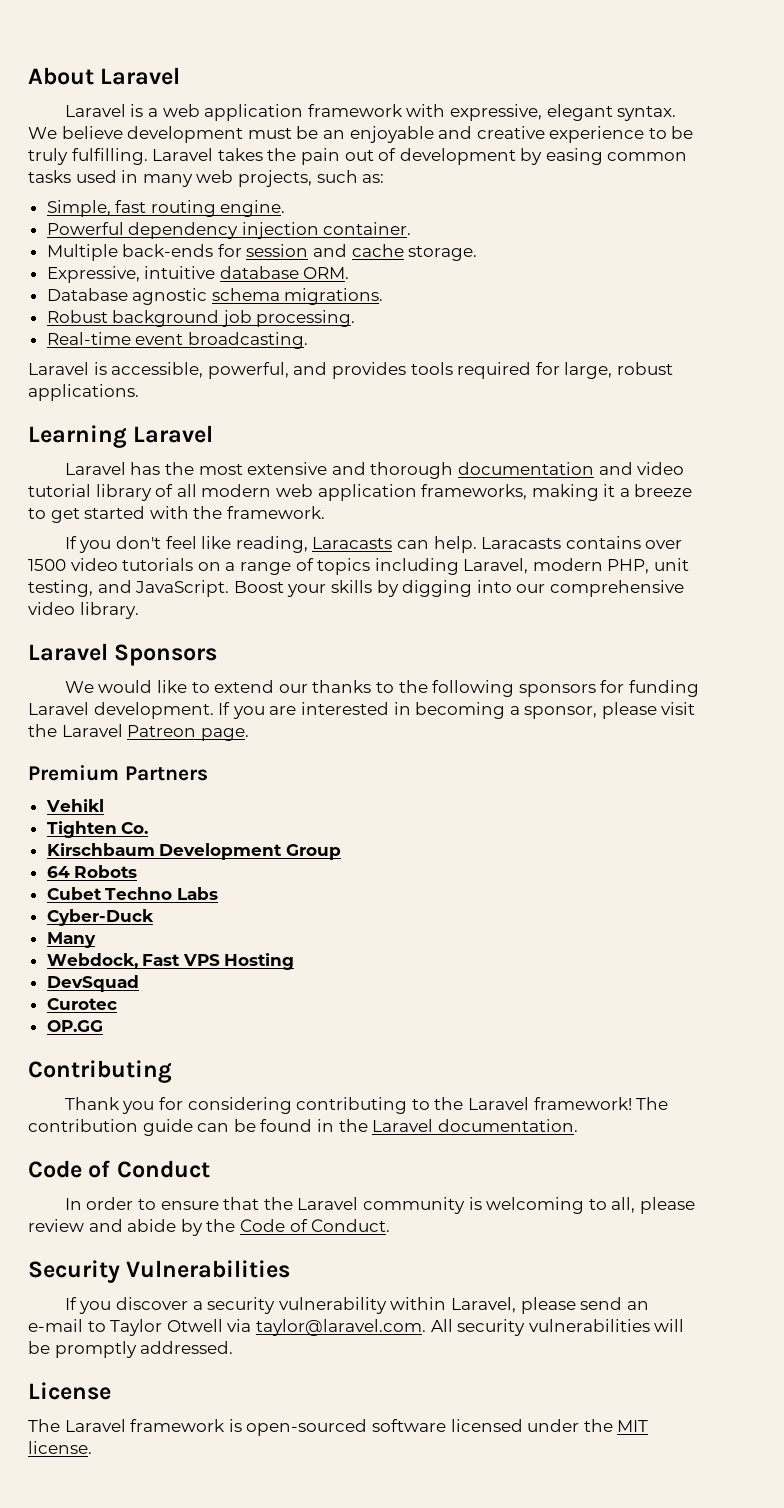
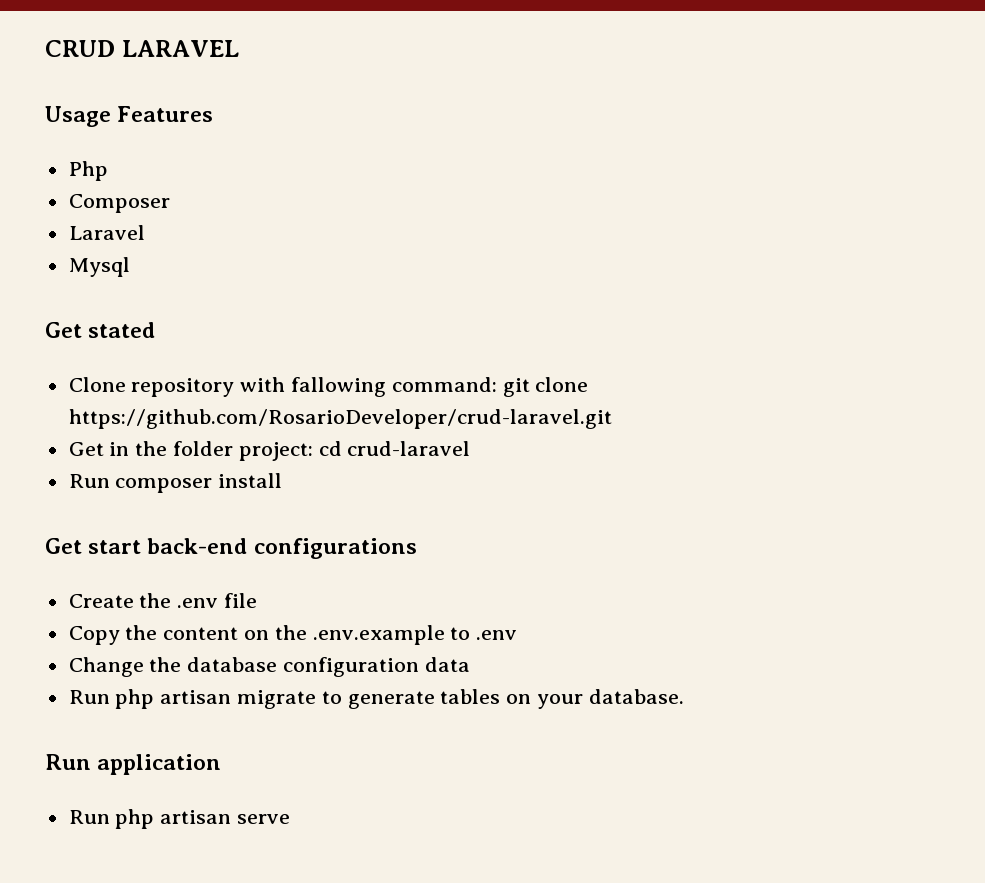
- About Laravel
- Laravel is a web application framework with expressive, elegant syntax. We believe development must be an enjoyable and creative experience to be truly fulfilling. Laravel takes the pain out of development by easing common tasks used in many web projects, such as:
- Simple, fast routing engine.
- Powerful dependency injection container.
- Multiple back-ends for session and cache storage.
- Expressive, intuitive database ORM.
- Database agnostic schema migrations.
- Robust background job processing.
- Real-time event broadcasting.
- Laravel is accessible, powerful, and provides tools required for large, robust applications.
- Learning Laravel
- Laravel has the most extensive and thorough documentation and video tutorial library of all modern web application frameworks, making it a breeze to get started with the framework.
- If you don't feel like reading, Laracasts can help. Laracasts contains over 1500 video tutorials on a range of topics including Laravel, modern PHP, unit testing, and JavaScript. Boost your skills by digging into our comprehensive video library.
- Laravel Sponsors
- We would like to extend our thanks to the following sponsors for funding Laravel development. If you are interested in becoming a sponsor, please visit the Laravel Patreon page.
- Premium Partners
- Vehikl
- Tighten Co.
- Kirschbaum Development Group
- 64 Robots
- Cubet Techno Labs
- Cyber-Duck
- Many
- Webdock, Fast VPS Hosting
- DevSquad
- Curotec
- OP.GG
- Contributing
- Thank you for considering contributing to the Laravel framework! The contribution guide can be found in the Laravel documentation.
- Code of Conduct
- In order to ensure that the Laravel community is welcoming to all, please review and abide by the Code of Conduct.
- Security Vulnerabilities
- If you discover a security vulnerability within Laravel, please send an e-mail to Taylor Otwell via taylor@laravel.com. All security vulnerabilities will be promptly addressed.
- License
- The Laravel framework is open-sourced software licensed under the MIT license.
+ CRUD LARAVEL
+ Usage Features
+ Php
+ Composer
+ Laravel
+ Mysql
+ Get stated
+ Clone repository with fallowing command: git clone https://github.com/RosarioDeveloper/crud-laravel.git
+ Get in the folder project: cd crud-laravel
+ Run composer install
+ Get start back-end configurations
+ Create the .env file
+ Copy the content on the .env.example to .env
+ Change the database configuration data
+ Run php artisan migrate to generate tables on your database.
+ Run application
+ Run php artisan serve

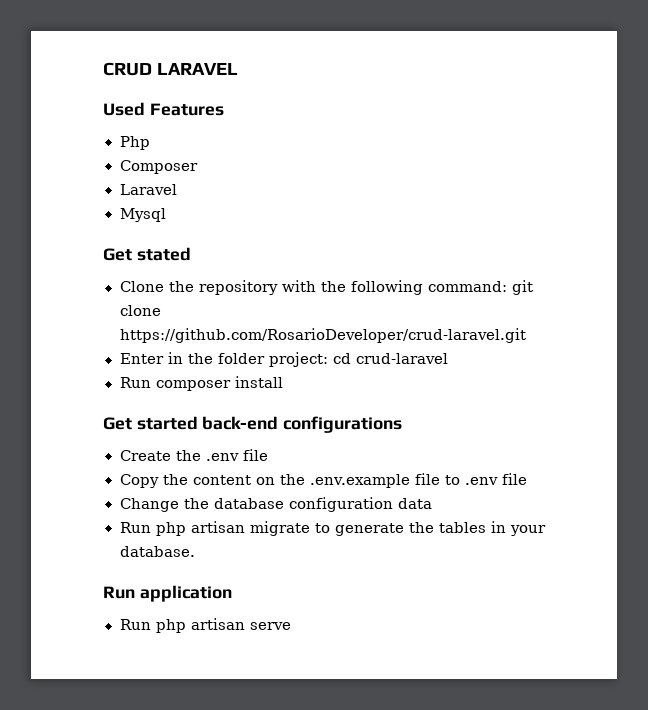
- Usage Features
+ Used Features
- Clone repository with fallowing command: git clone https://github.com/RosarioDeveloper/crud-laravel.git
+ Clone the repository with the following command: git clone https://github.com/RosarioDeveloper/crud-laravel.git
- Get in the folder project: cd crud-laravel
+ Enter in the folder project: cd crud-laravel
- Get start back-end configurations
+ Get started back-end configurations
- Copy the content on the .env.example to .env
+ Copy the content on the .env.example file to .env file
- Run php artisan migrate to generate tables on your database.
+ Run php artisan migrate to generate the tables in your database.

